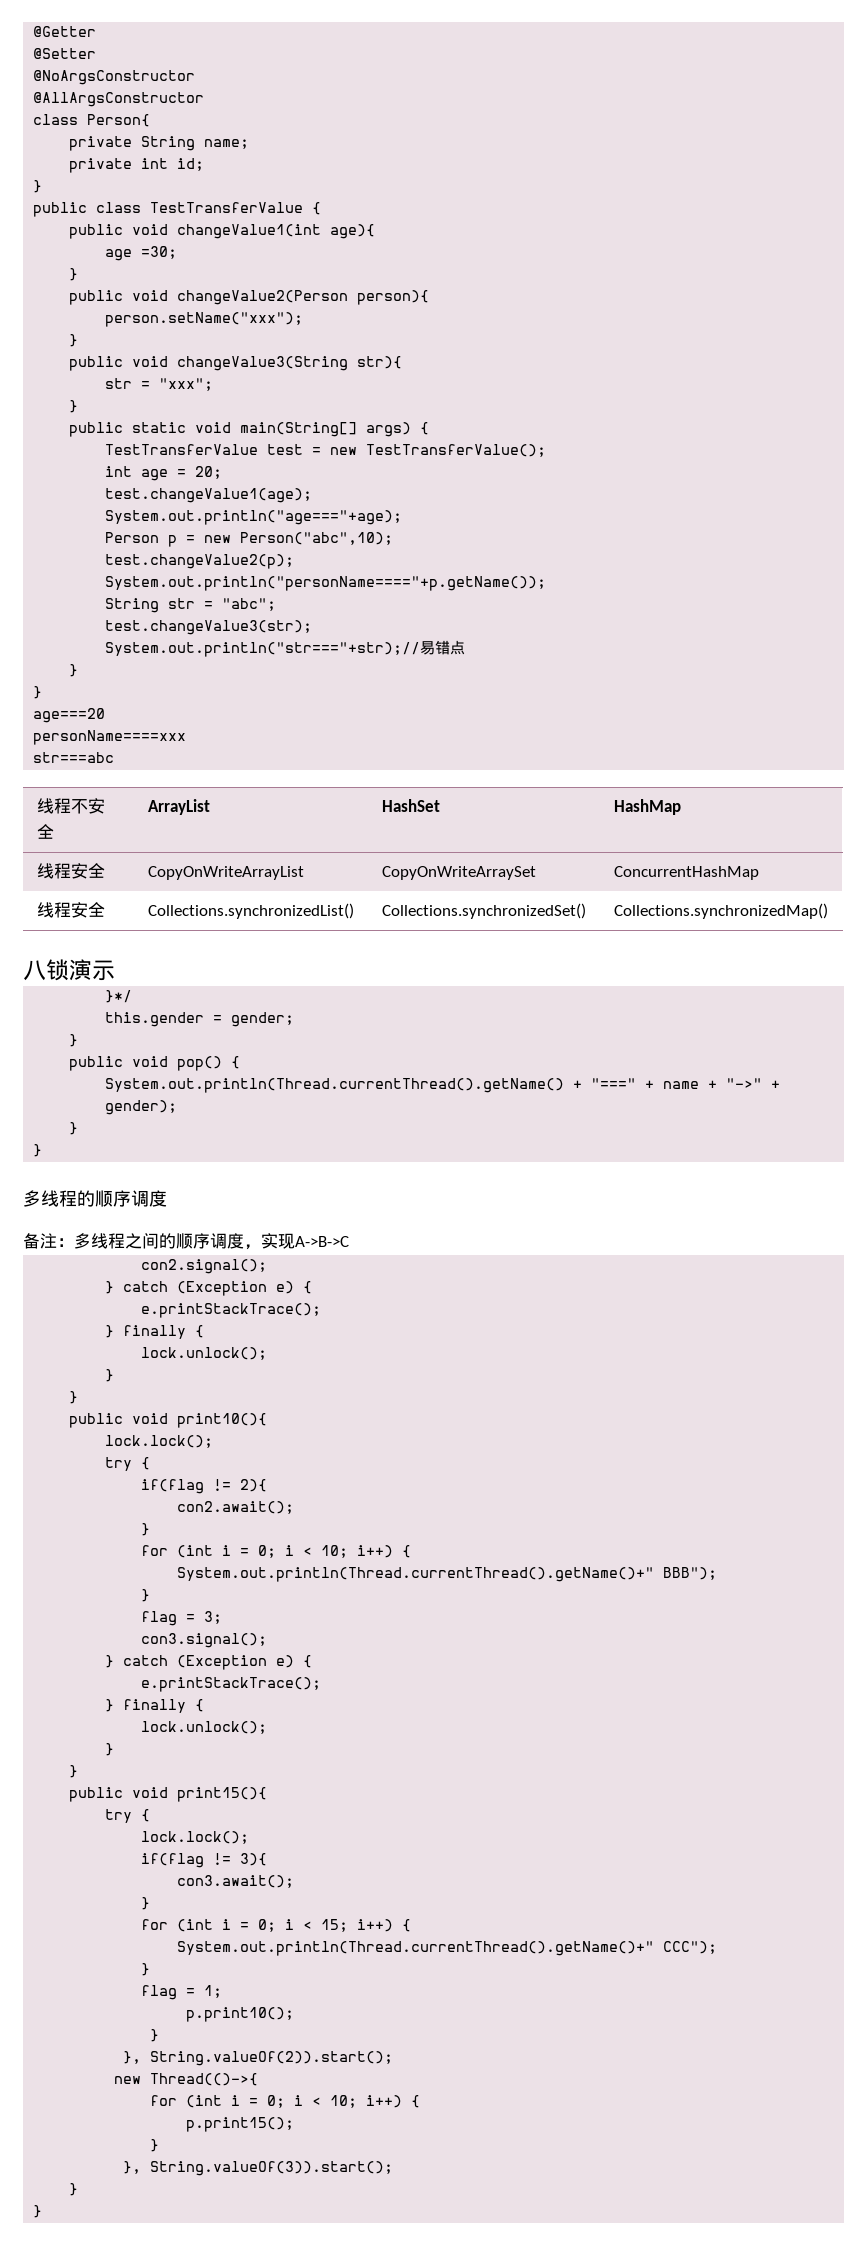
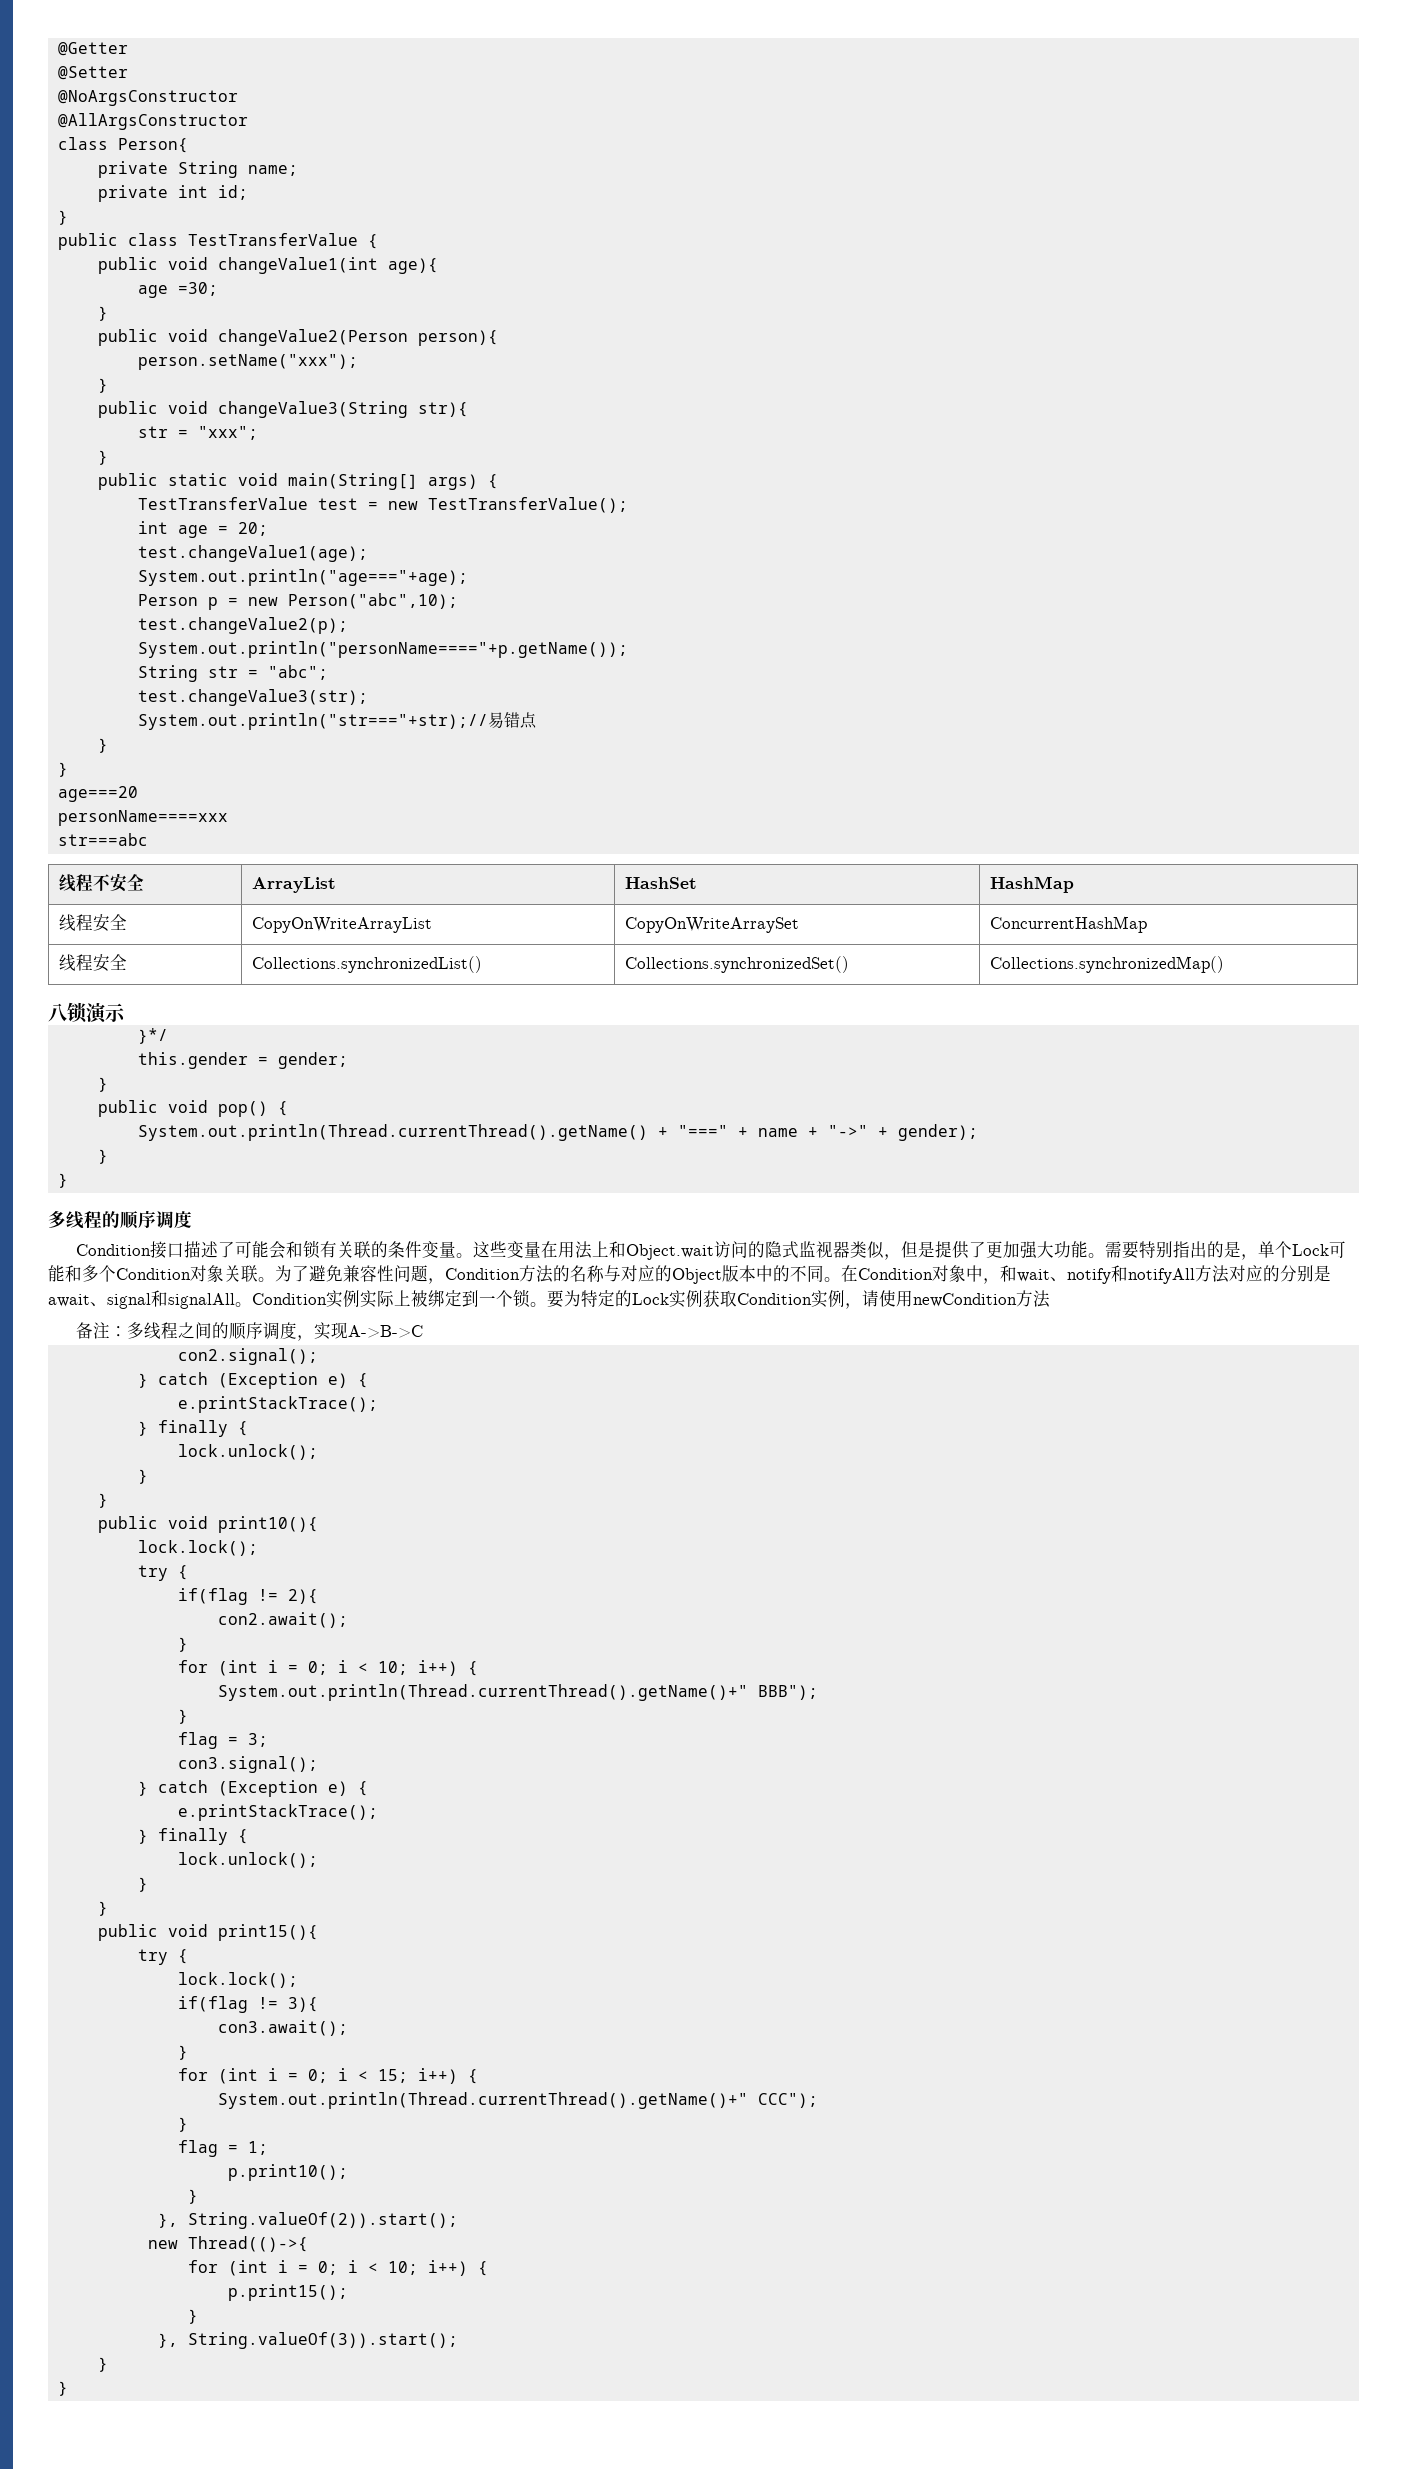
+ Condition接口描述了可能会和锁有关联的条件变量。这些变量在用法上和Object.wait访问的隐式监视器类似，但是提供了更加强大功能。需要特别指出的是，单个Lock可能和多个Condition对象关联。为了避免兼容性问题，Condition方法的名称与对应的Object版本中的不同。在Condition对象中，和wait、notify和notifyAll方法对应的分别是await、signal和signalAll。Condition实例实际上被绑定到一个锁。要为特定的Lock实例获取Condition实例，请使用newCondition方法

